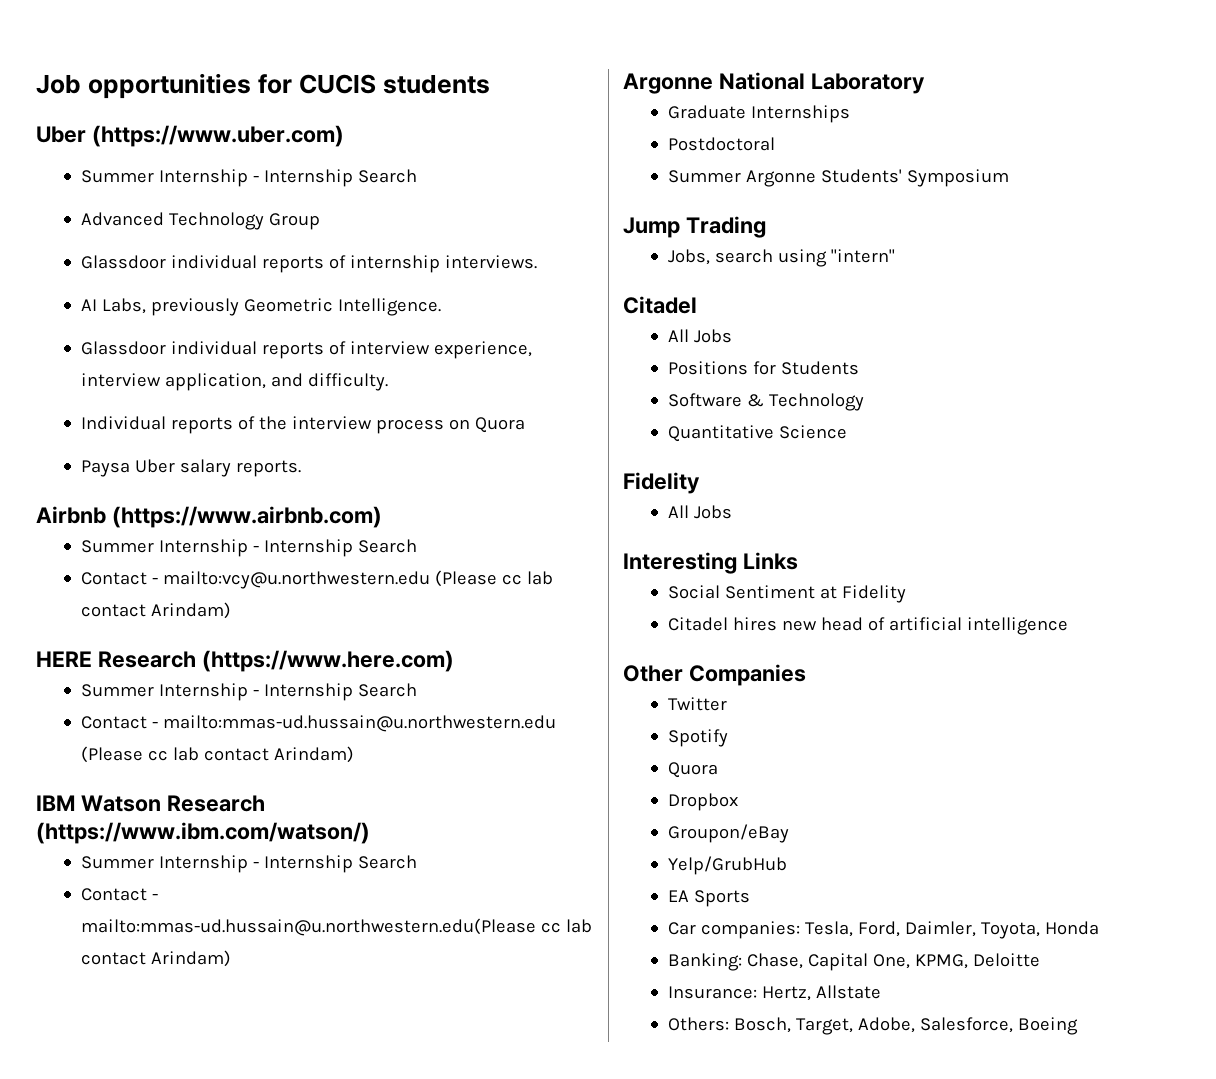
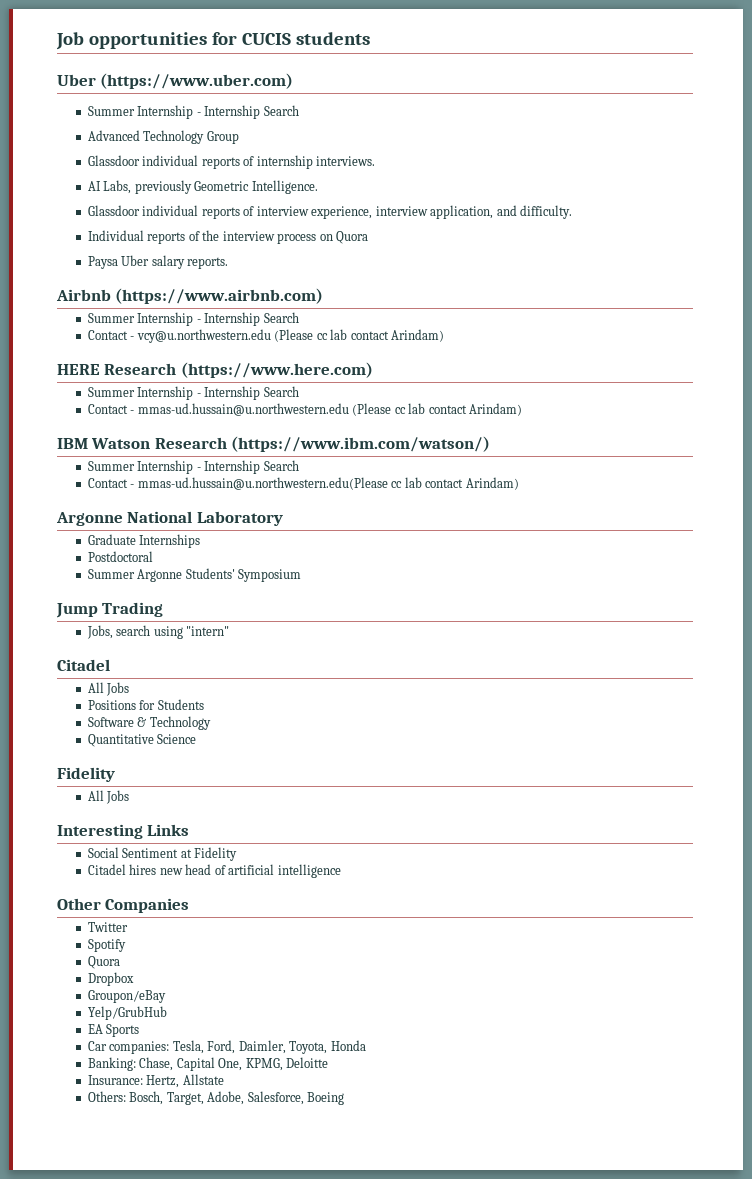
- Contact - mailto:vcy@u.northwestern.edu (Please cc lab contact Arindam)
+ Contact - vcy@u.northwestern.edu (Please cc lab contact Arindam)
- Contact - mailto:mmas-ud.hussain@u.northwestern.edu (Please cc lab contact Arindam)
+ Contact - mmas-ud.hussain@u.northwestern.edu (Please cc lab contact Arindam)
- Contact - mailto:mmas-ud.hussain@u.northwestern.edu(Please cc lab contact Arindam)
+ Contact - mmas-ud.hussain@u.northwestern.edu(Please cc lab contact Arindam)

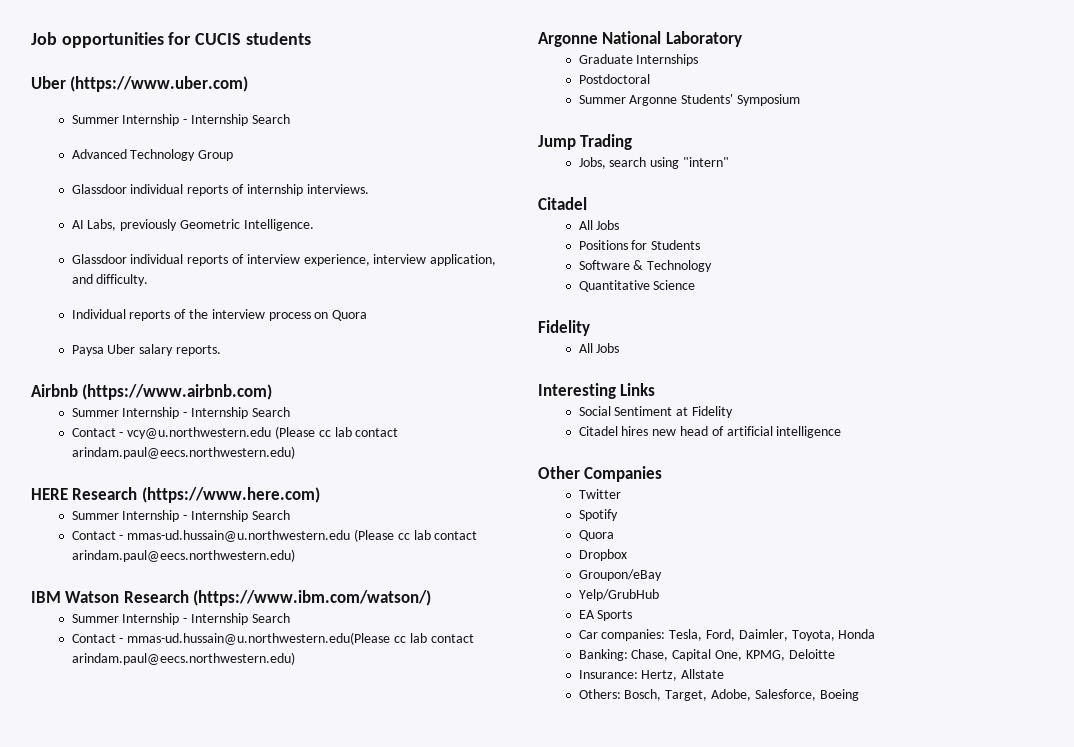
- Contact - vcy@u.northwestern.edu (Please cc lab contact Arindam)
+ Contact - vcy@u.northwestern.edu (Please cc lab contact arindam.paul@eecs.northwestern.edu)
- Contact - mmas-ud.hussain@u.northwestern.edu (Please cc lab contact Arindam)
+ Contact - mmas-ud.hussain@u.northwestern.edu (Please cc lab contact arindam.paul@eecs.northwestern.edu)
- Contact - mmas-ud.hussain@u.northwestern.edu(Please cc lab contact Arindam)
+ Contact - mmas-ud.hussain@u.northwestern.edu(Please cc lab contact arindam.paul@eecs.northwestern.edu)

